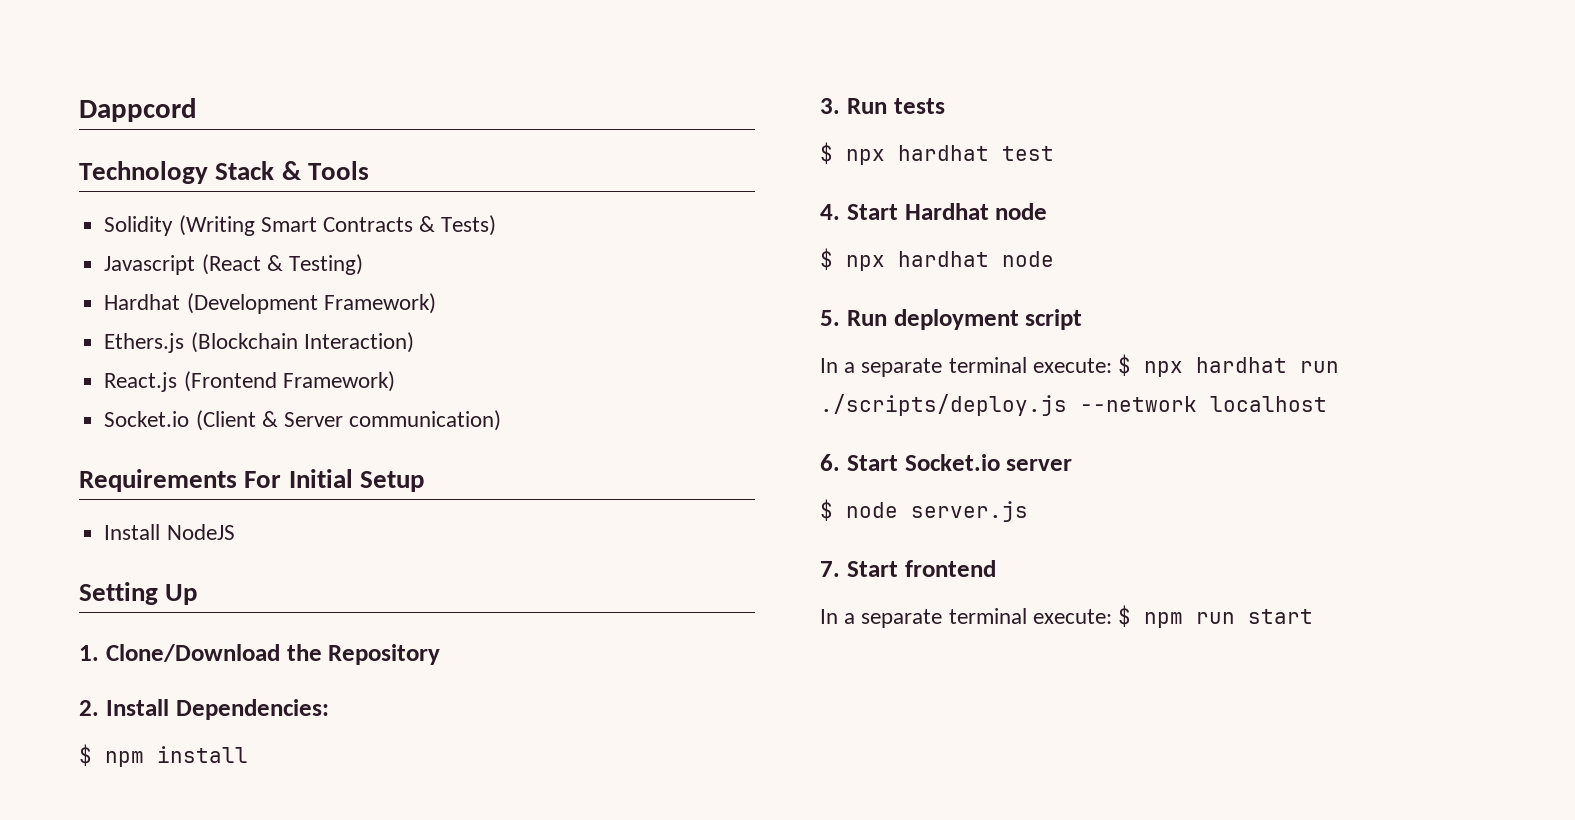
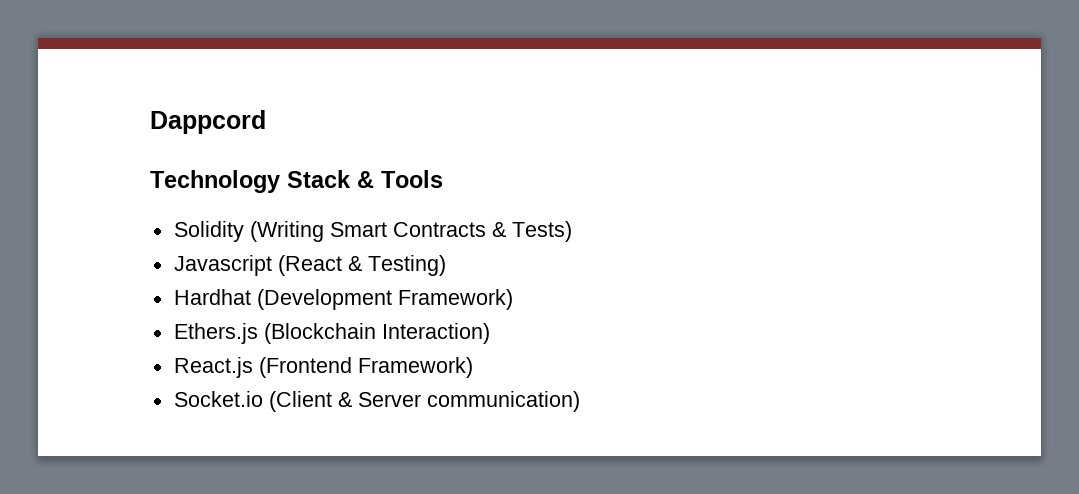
- Requirements For Initial Setup
- Install NodeJS
- Setting Up
- 1. Clone/Download the Repository
- 2. Install Dependencies:
- $ npm install
- 3. Run tests
- $ npx hardhat test
- 4. Start Hardhat node
- $ npx hardhat node
- 5. Run deployment script
- In a separate terminal execute: $ npx hardhat run ./scripts/deploy.js --network localhost
- 6. Start Socket.io server
- $ node server.js
- 7. Start frontend
- In a separate terminal execute: $ npm run start

